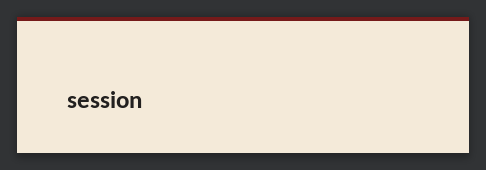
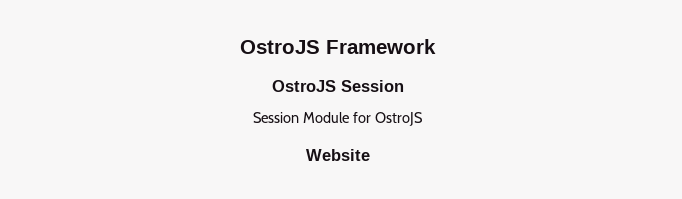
- session
+ OstroJS Framework
+ OstroJS Session
+ Session Module for OstroJS
+ Website

